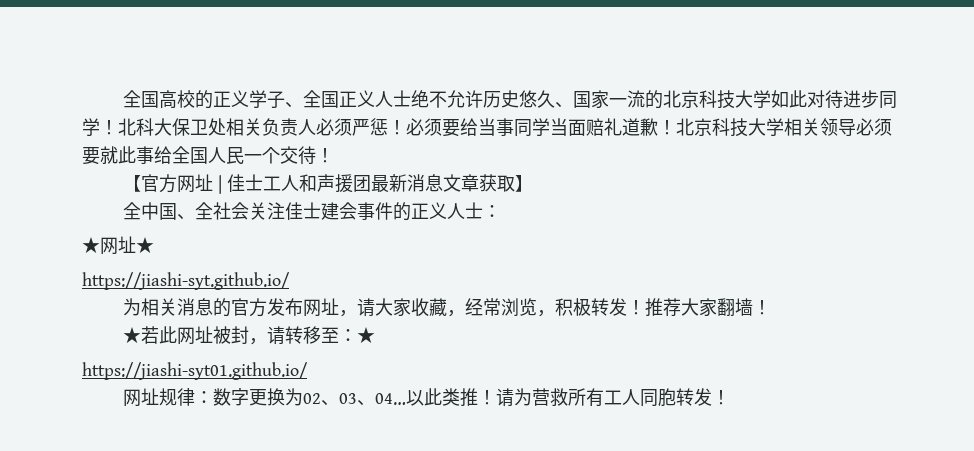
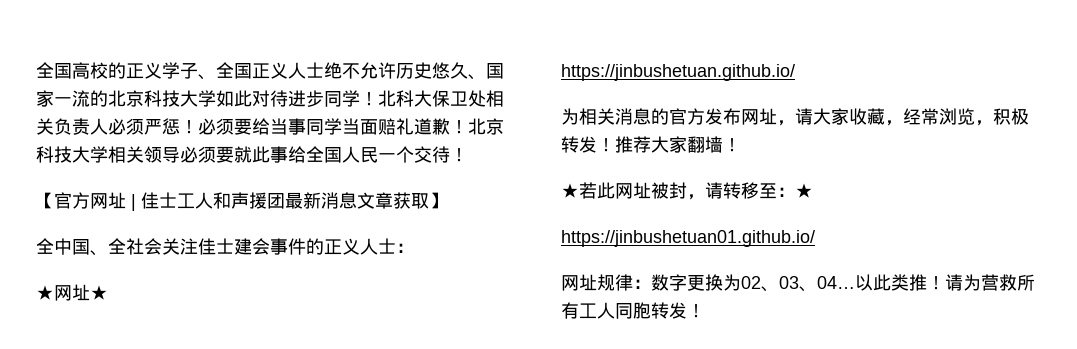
- https://jiashi-syt.github.io/
+ https://jinbushetuan.github.io/
- https://jiashi-syt01.github.io/
+ https://jinbushetuan01.github.io/

